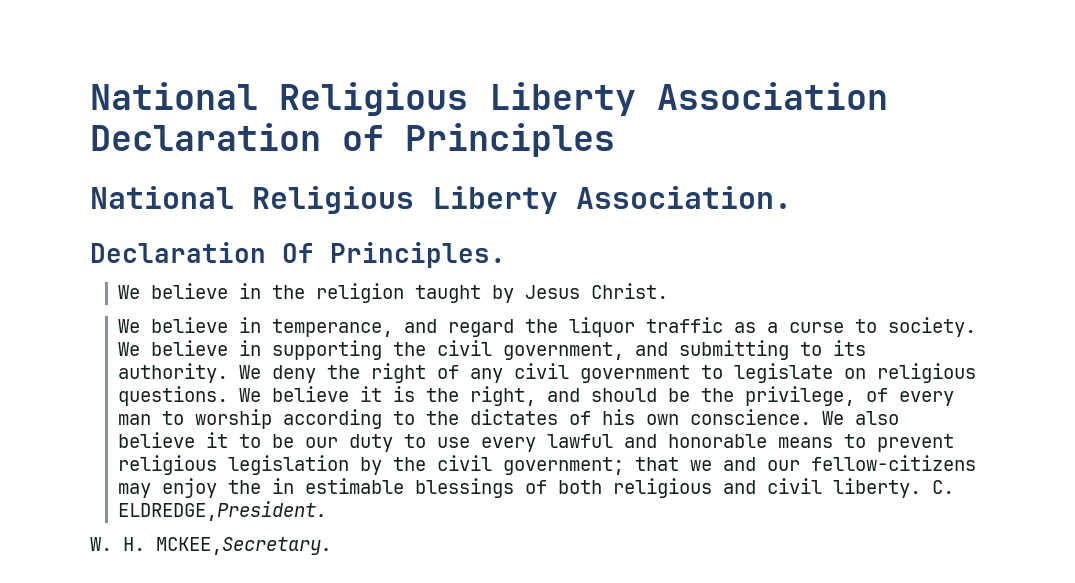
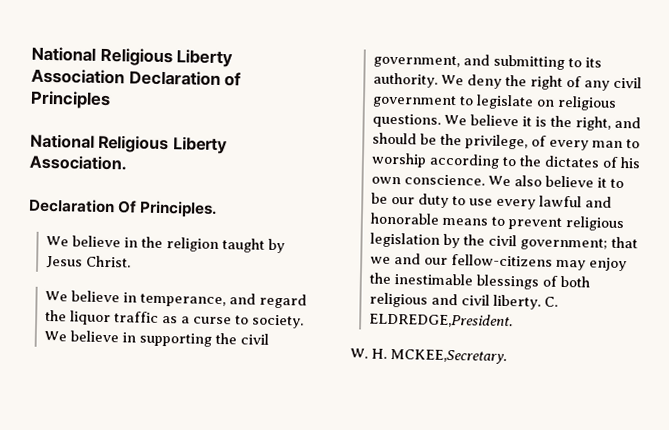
- We also believe it to be our duty to use every lawful and honorable means to prevent religious legislation by the civil government; that we and our fellow-citizens may enjoy the in estimable blessings of both religious and civil liberty.
+ We also believe it to be our duty to use every lawful and honorable means to prevent religious legislation by the civil government; that we and our fellow-citizens may enjoy the inestimable blessings of both religious and civil liberty.

